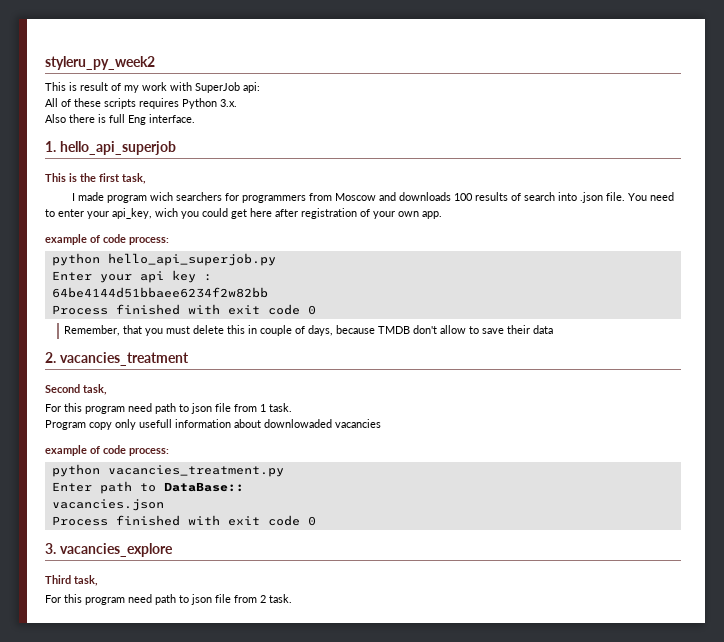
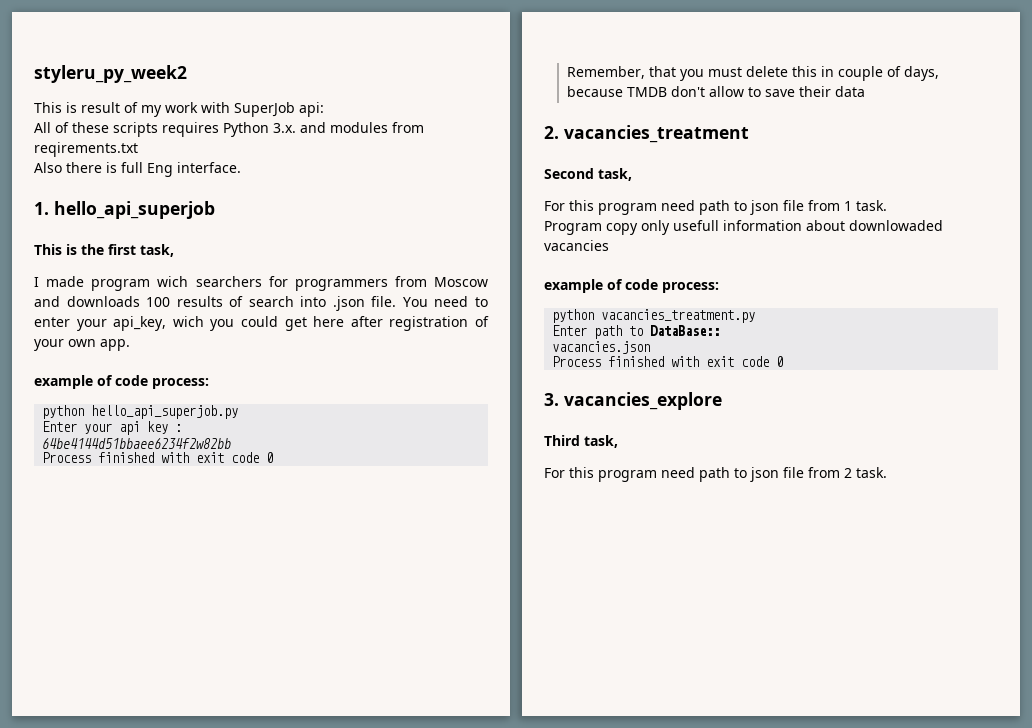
- All of these scripts requires Python 3.x.
+ All of these scripts requires Python 3.x. and modules from reqirements.txt

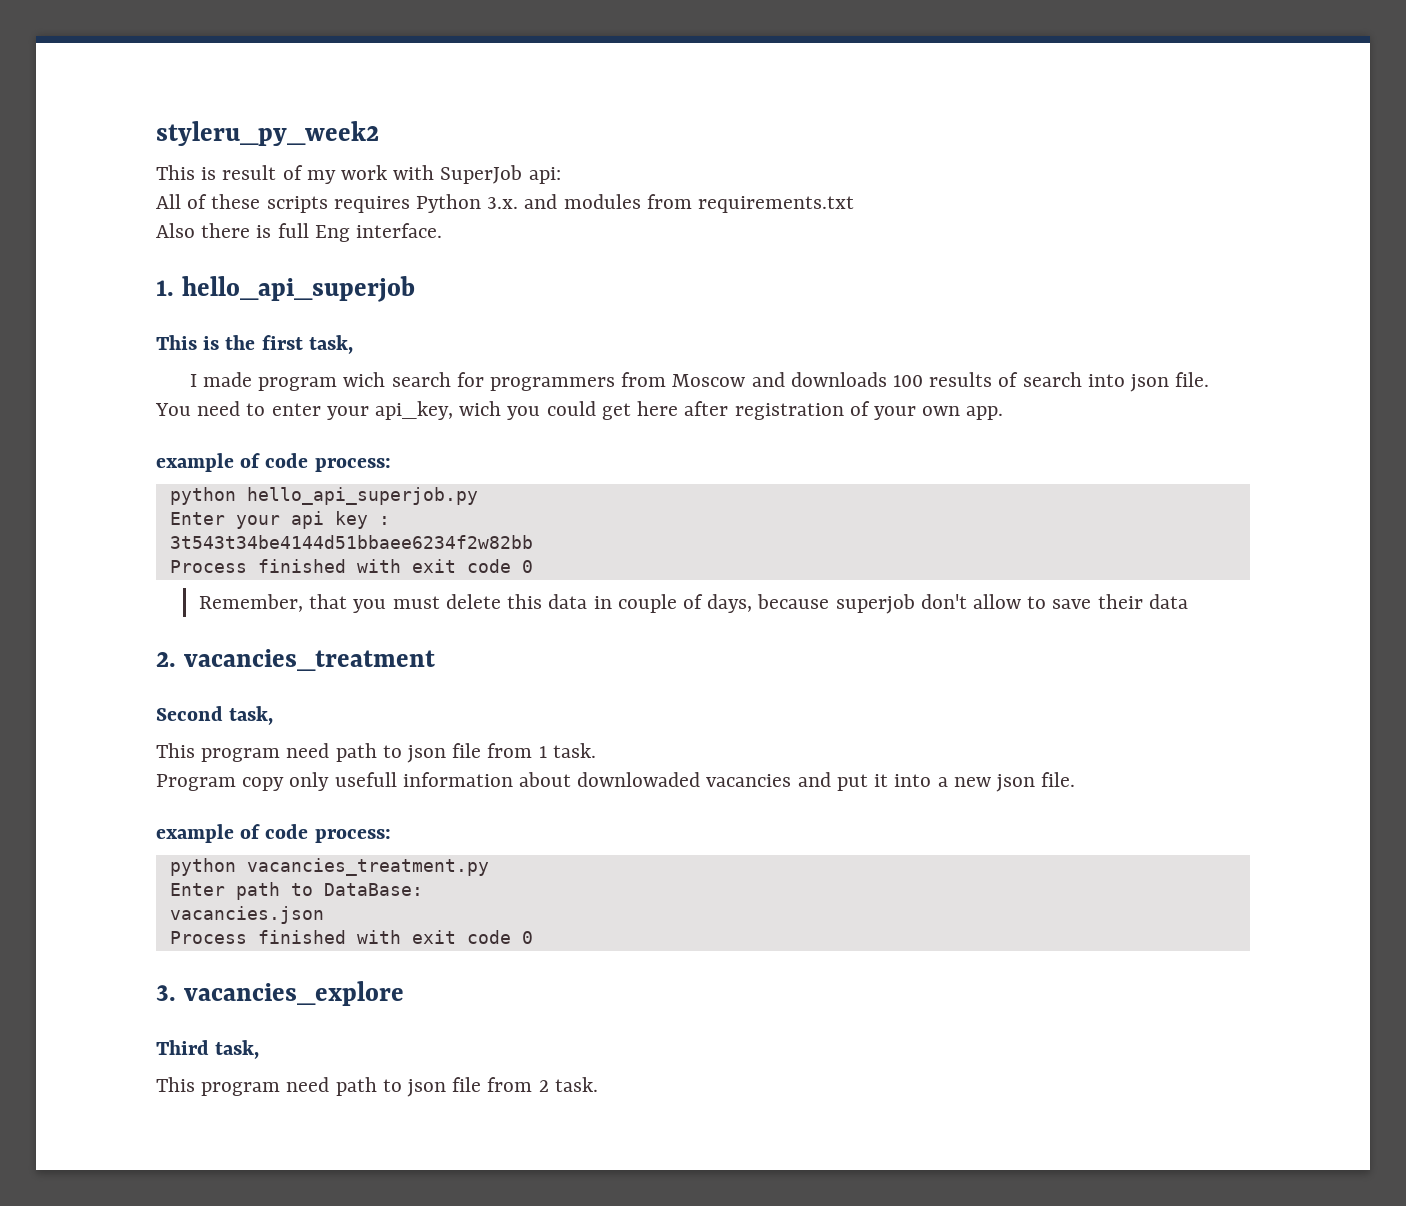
- All of these scripts requires Python 3.x. and modules from reqirements.txt
+ All of these scripts requires Python 3.x. and modules from requirements.txt
- I made program wich searchers for programmers from Moscow and downloads 100 results of search into .json file.
+ I made program wich search for programmers from Moscow and downloads 100 results of search into json file.
- 64be4144d51bbaee6234f2w82bb
+ 3t543t34be4144d51bbaee6234f2w82bb
- Remember, that you must delete this in couple of days, because TMDB don't allow to save their data
+ Remember, that you must delete this data in couple of days, because superjob don't allow to save their data
- For this program need path to json file from 1 task.
+ This program need path to json file from 1 task.
- Program copy only usefull information about downlowaded vacancies
+ Program copy only usefull information about downlowaded vacancies and put it into a new json file.
- Enter path to DataBase::
+ Enter path to DataBase:
- For this program need path to json file from 2 task.
+ This program need path to json file from 2 task.

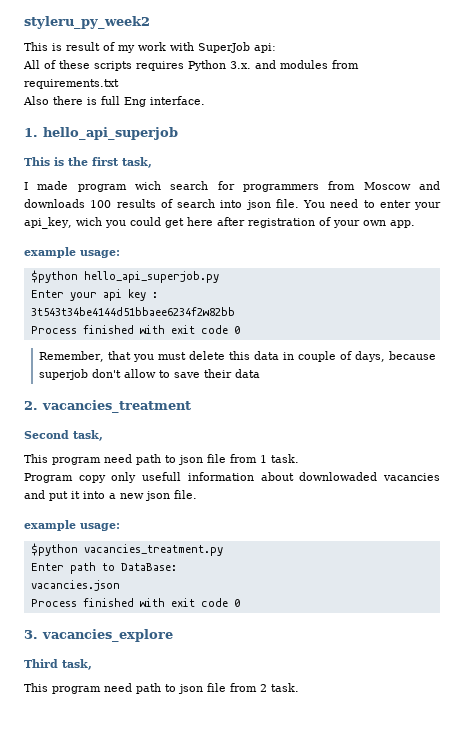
  You need to enter your api_key, wich you could get here after registration of your own app.
- example of code process:
- python hello_api_superjob.py
+ example usage:
+ $python hello_api_superjob.py
  Program copy only usefull information about downlowaded vacancies and put it into a new json file.
- example of code process:
- python vacancies_treatment.py
+ example usage:
+ $python vacancies_treatment.py

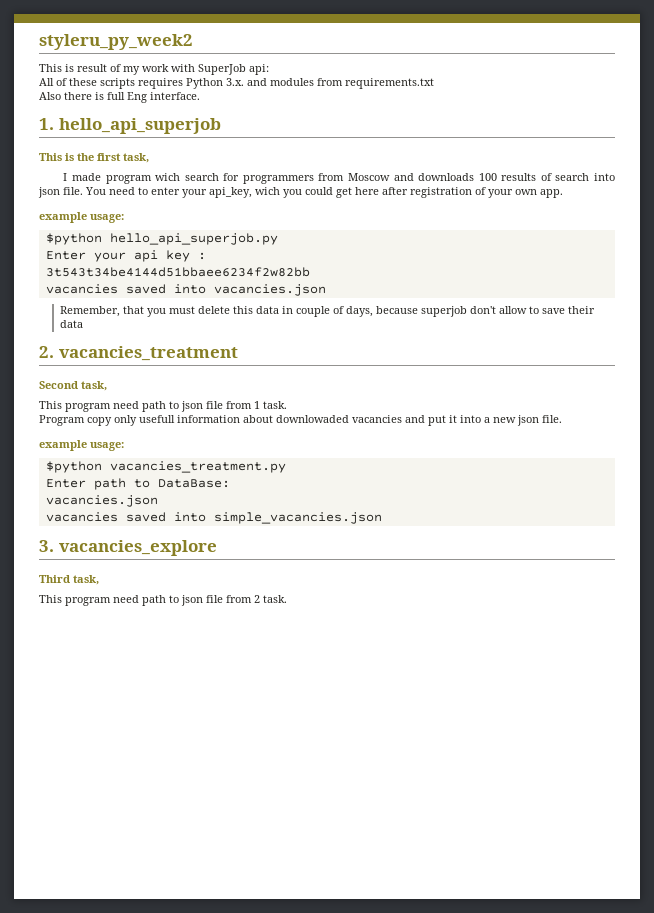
  3t543t34be4144d51bbaee6234f2w82bb
- Process finished with exit code 0
+ vacancies saved into vacancies.json
  Enter path to DataBase:
  vacancies.json
- Process finished with exit code 0
+ vacancies saved into simple_vacancies.json

